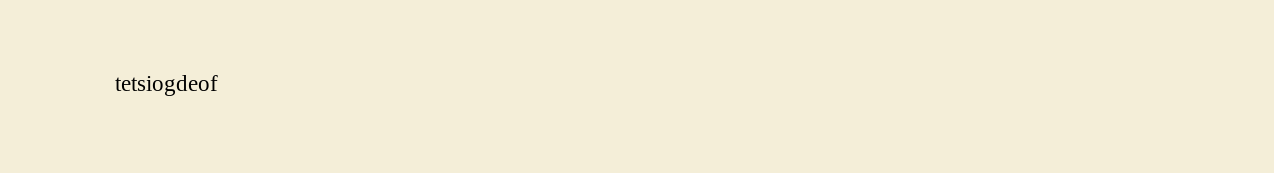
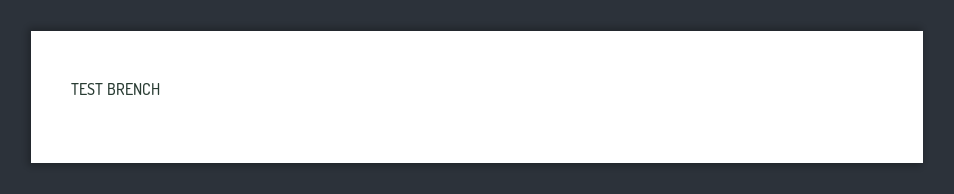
- tetsiogdeof
+ TEST BRENCH

